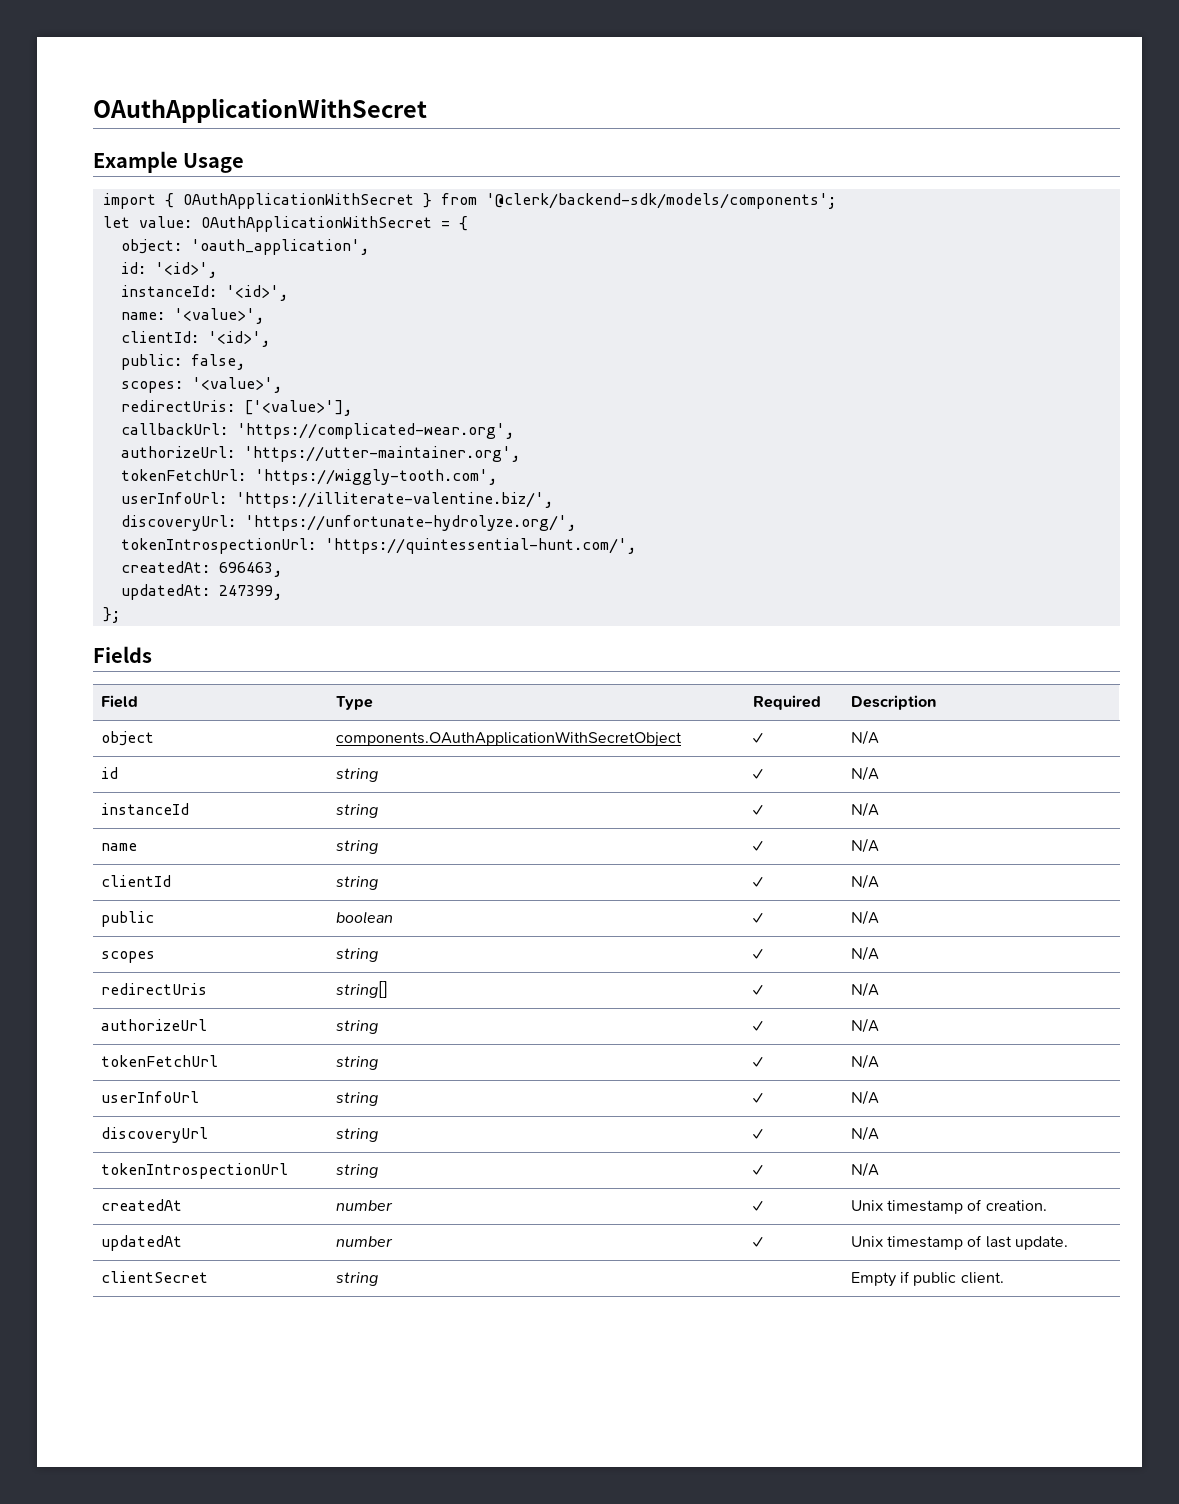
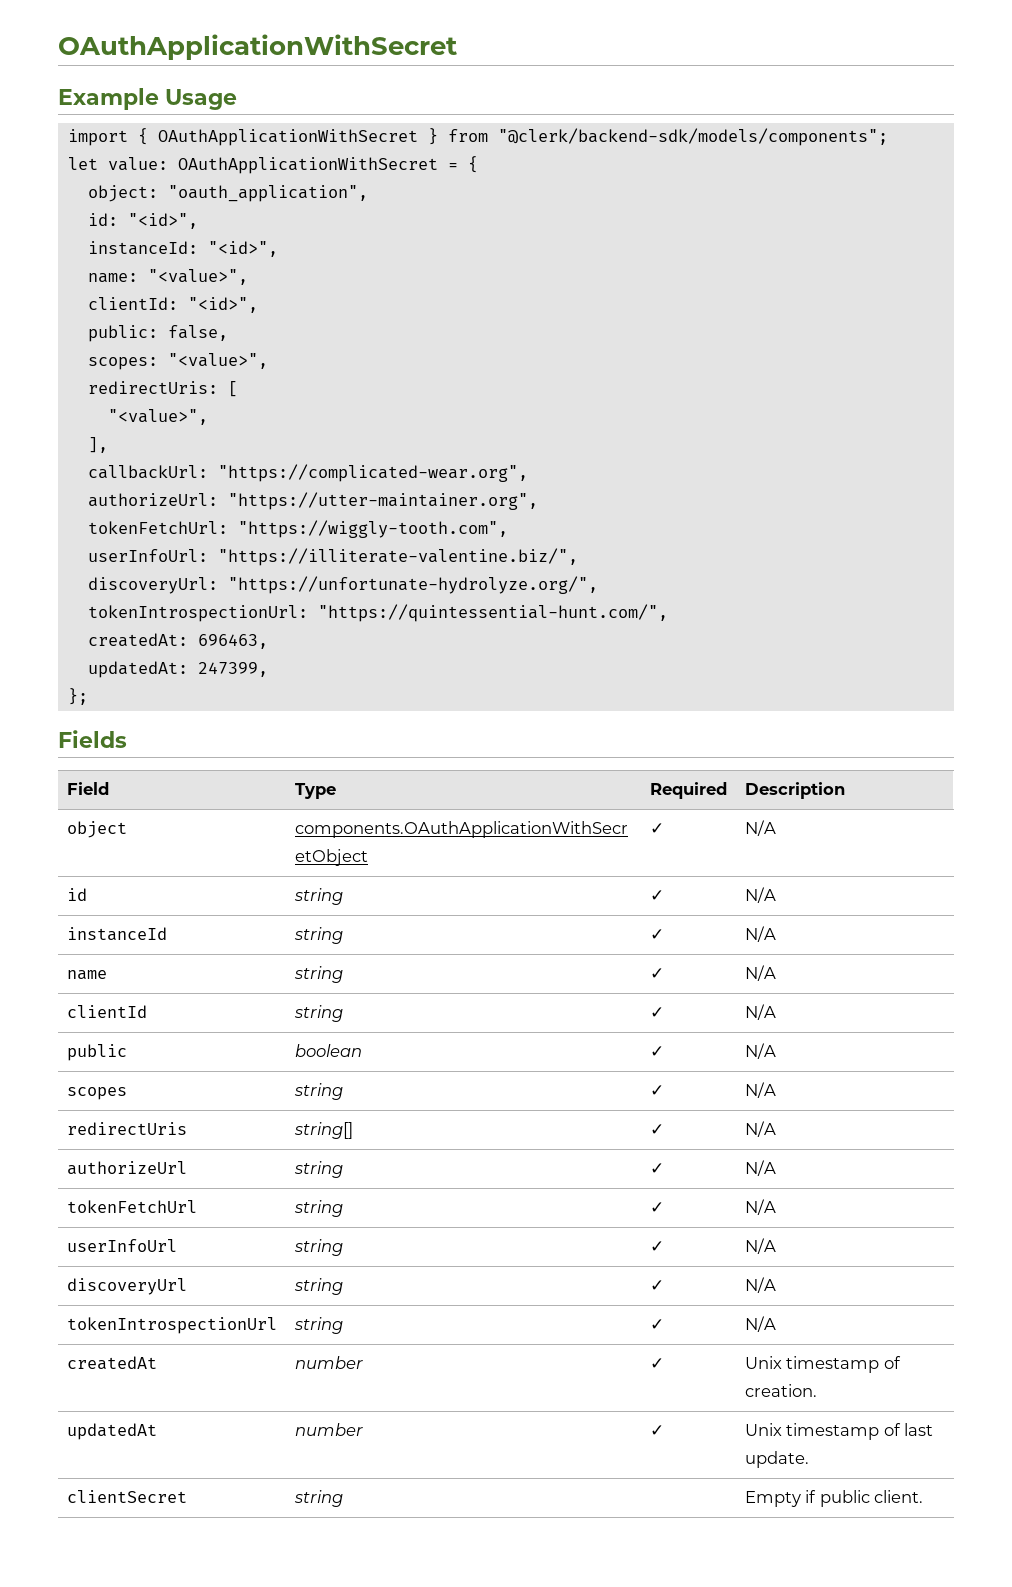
- import { OAuthApplicationWithSecret } from '@clerk/backend-sdk/models/components';
+ import { OAuthApplicationWithSecret } from "@clerk/backend-sdk/models/components";
- object: 'oauth_application',
+ object: "oauth_application",
- id: '<id>',
+ id: "<id>",
- instanceId: '<id>',
+ instanceId: "<id>",
- name: '<value>',
+ name: "<value>",
- clientId: '<id>',
+ clientId: "<id>",
- scopes: '<value>',
+ scopes: "<value>",
- redirectUris: ['<value>'],
+ redirectUris: [
+ "<value>",
+ ],
- callbackUrl: 'https://complicated-wear.org',
+ callbackUrl: "https://complicated-wear.org",
- authorizeUrl: 'https://utter-maintainer.org',
+ authorizeUrl: "https://utter-maintainer.org",
- tokenFetchUrl: 'https://wiggly-tooth.com',
+ tokenFetchUrl: "https://wiggly-tooth.com",
- userInfoUrl: 'https://illiterate-valentine.biz/',
+ userInfoUrl: "https://illiterate-valentine.biz/",
- discoveryUrl: 'https://unfortunate-hydrolyze.org/',
+ discoveryUrl: "https://unfortunate-hydrolyze.org/",
- tokenIntrospectionUrl: 'https://quintessential-hunt.com/',
+ tokenIntrospectionUrl: "https://quintessential-hunt.com/",

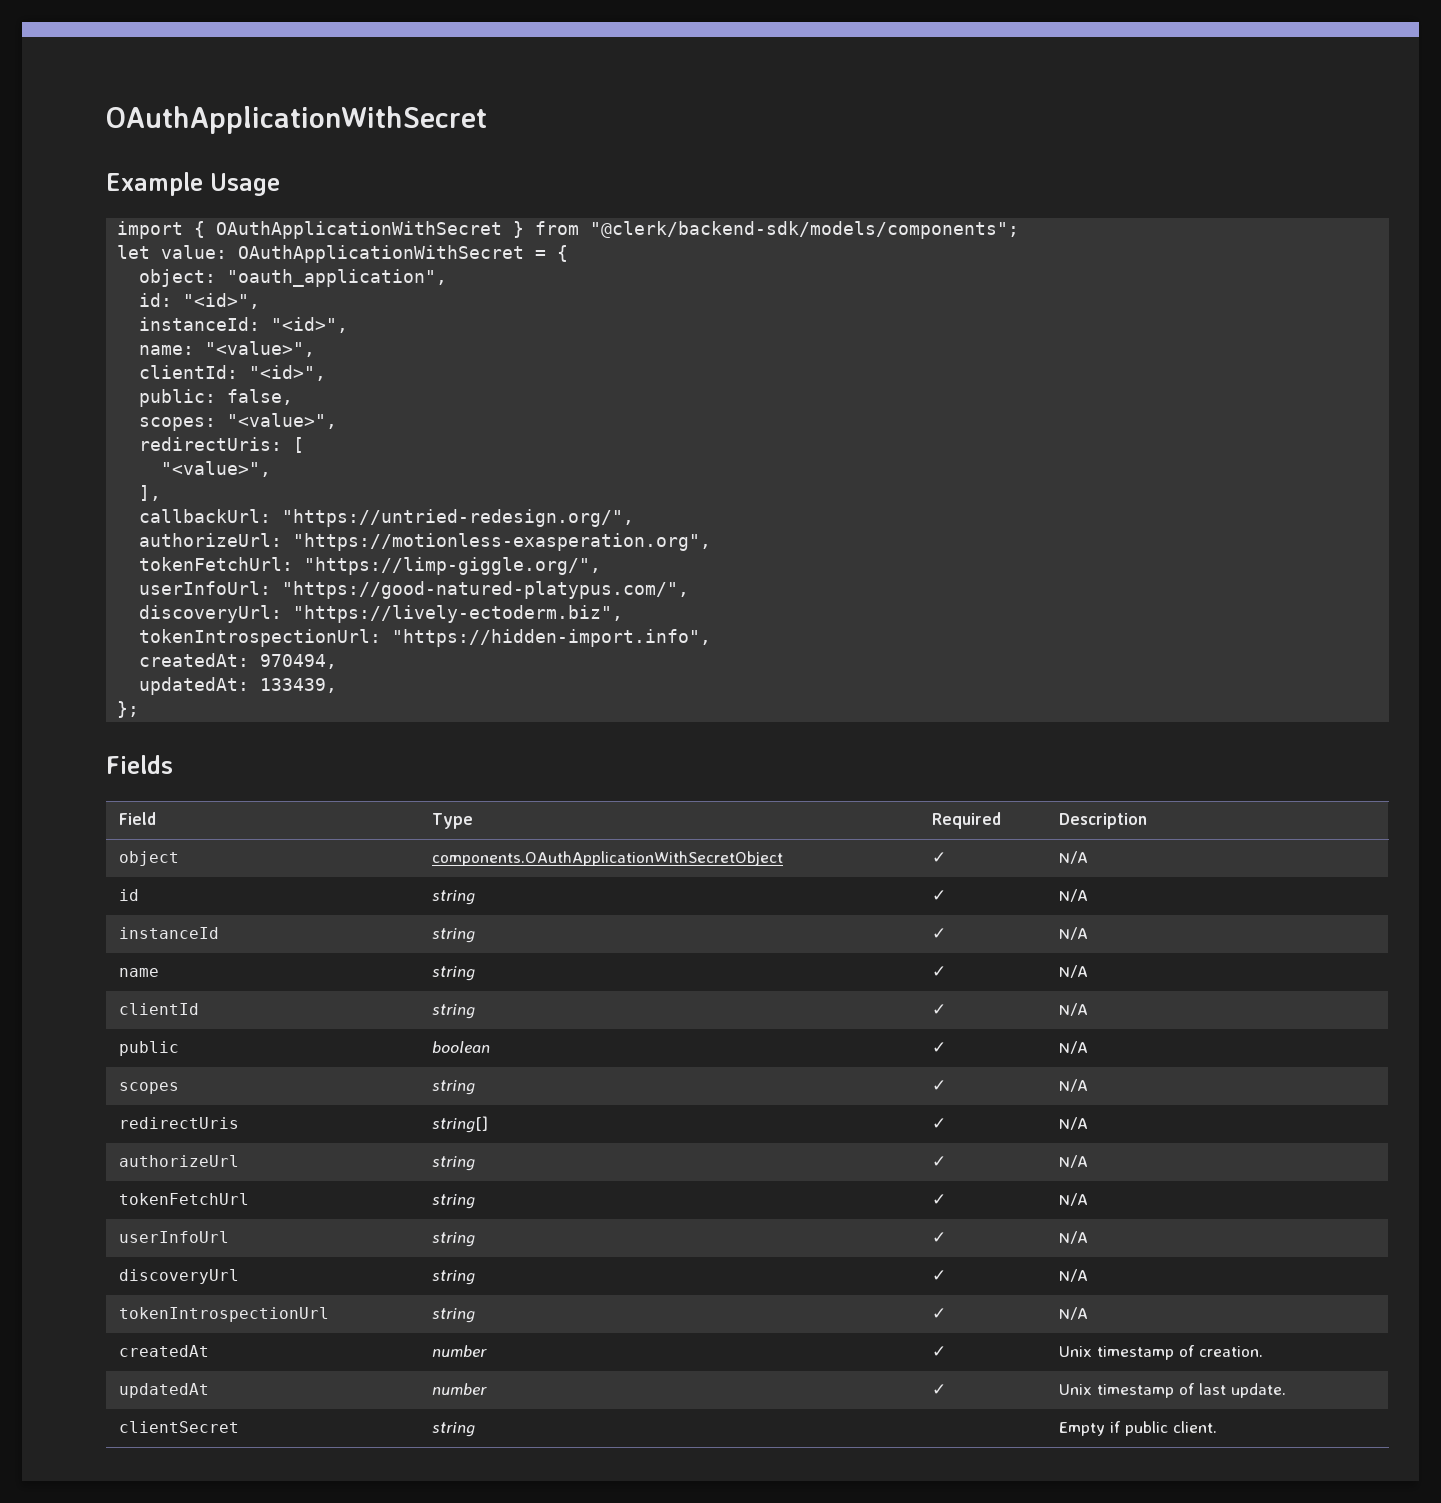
- callbackUrl: "https://complicated-wear.org",
+ callbackUrl: "https://untried-redesign.org/",
- authorizeUrl: "https://utter-maintainer.org",
+ authorizeUrl: "https://motionless-exasperation.org",
- tokenFetchUrl: "https://wiggly-tooth.com",
+ tokenFetchUrl: "https://limp-giggle.org/",
- userInfoUrl: "https://illiterate-valentine.biz/",
+ userInfoUrl: "https://good-natured-platypus.com/",
- discoveryUrl: "https://unfortunate-hydrolyze.org/",
+ discoveryUrl: "https://lively-ectoderm.biz",
- tokenIntrospectionUrl: "https://quintessential-hunt.com/",
+ tokenIntrospectionUrl: "https://hidden-import.info",
- createdAt: 696463,
+ createdAt: 970494,
- updatedAt: 247399,
+ updatedAt: 133439,

